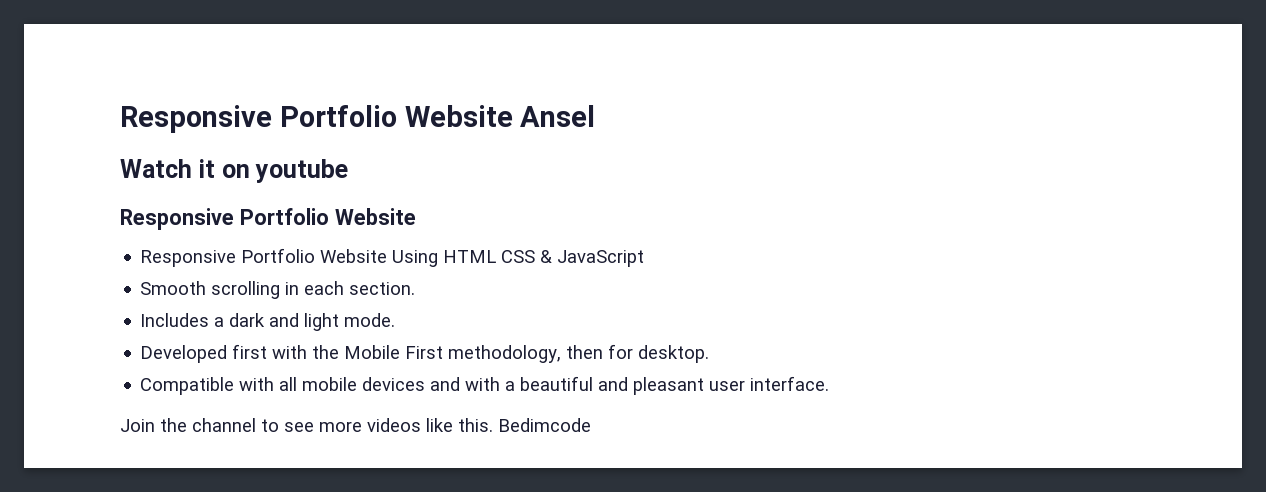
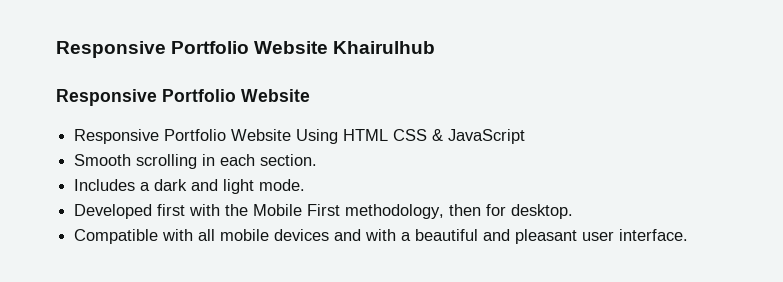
- Responsive Portfolio Website Ansel
- Watch it on youtube
+ Responsive Portfolio Website Khairulhub
- Join the channel to see more videos like this. Bedimcode

